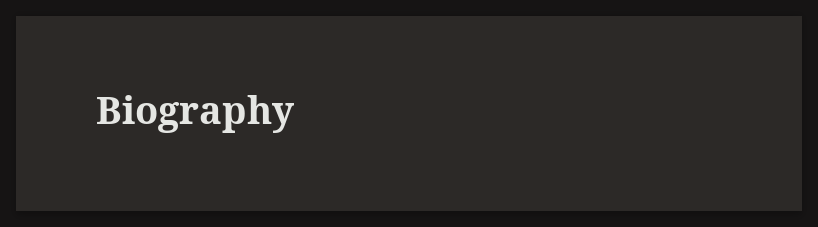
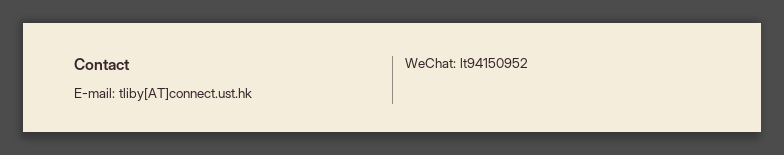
- Biography
+ Contact
+ E-mail: tliby[AT]connect.ust.hk
+ WeChat: lt94150952

